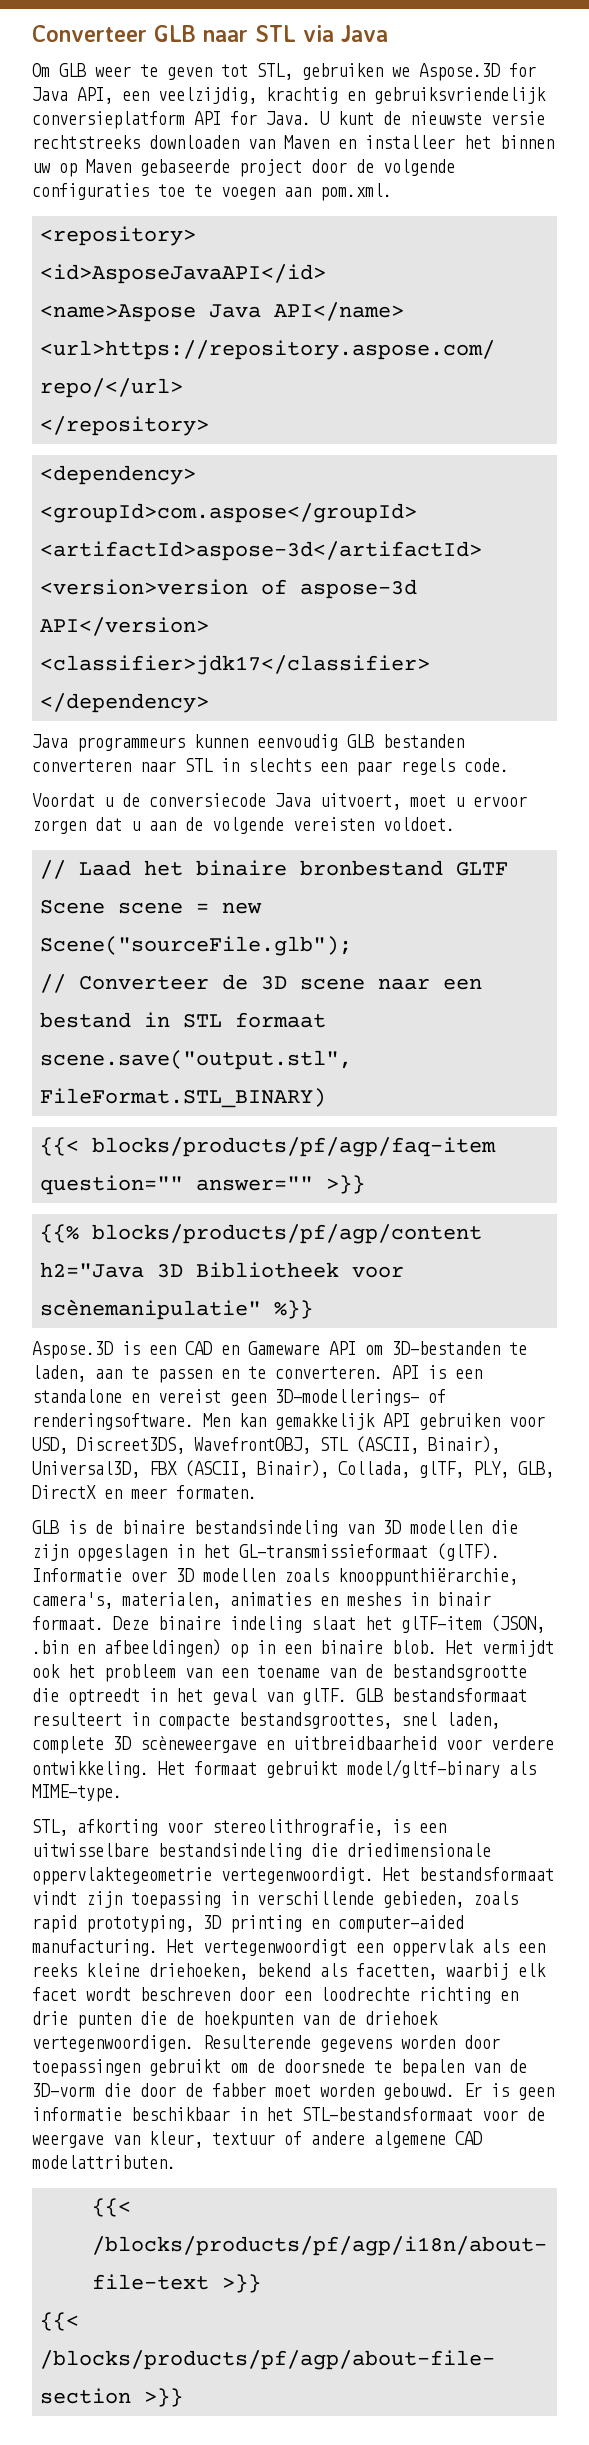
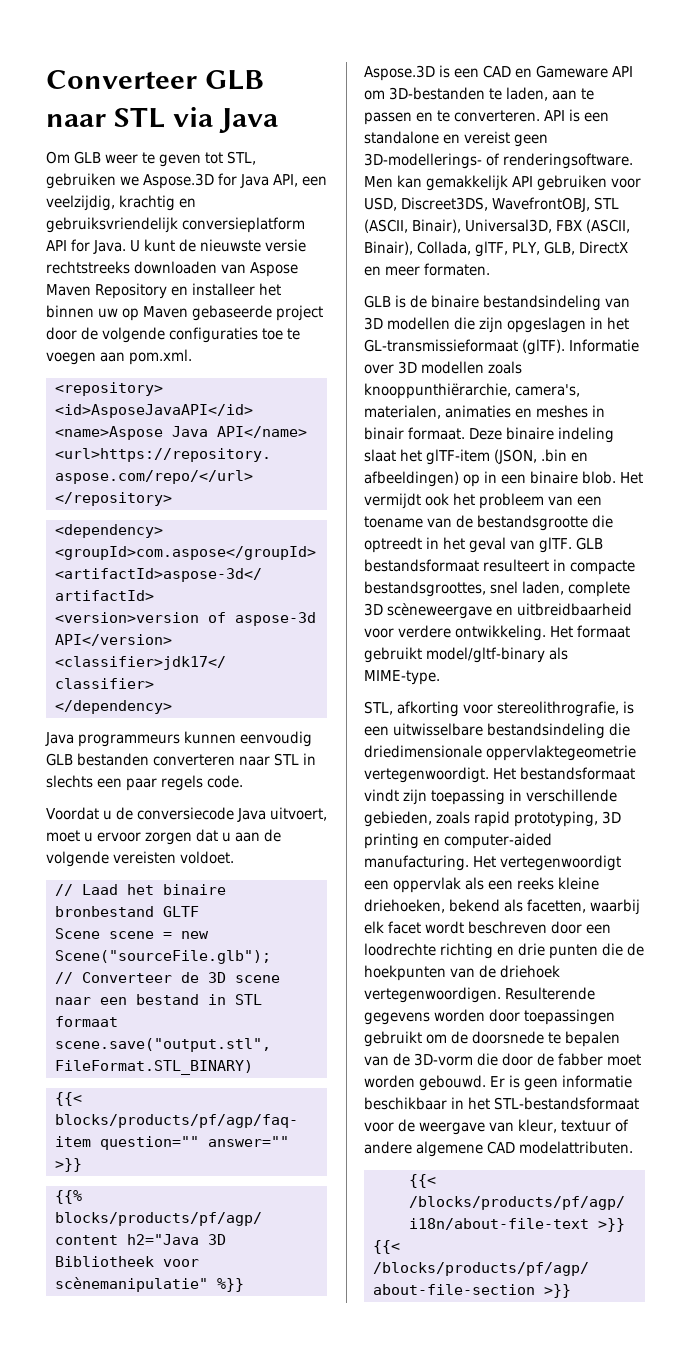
- U kunt de nieuwste versie rechtstreeks downloaden van Maven en installeer het binnen uw op Maven gebaseerde project door de volgende configuraties toe te voegen aan pom.xml.
+ U kunt de nieuwste versie rechtstreeks downloaden van Aspose Maven Repository en installeer het binnen uw op Maven gebaseerde project door de volgende configuraties toe te voegen aan pom.xml.

